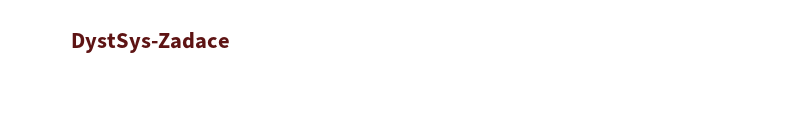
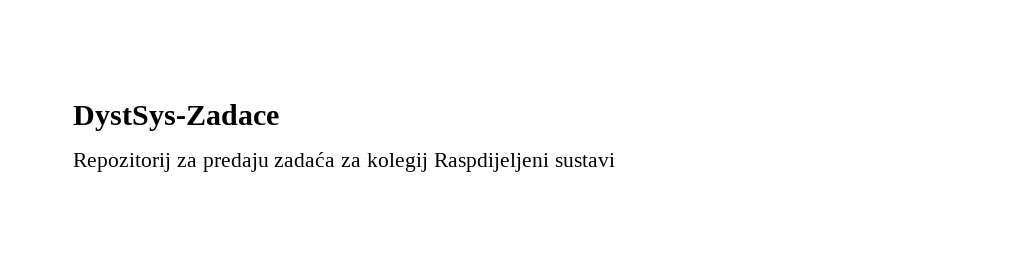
+ Repozitorij za predaju zadaća za kolegij Raspdijeljeni sustavi

